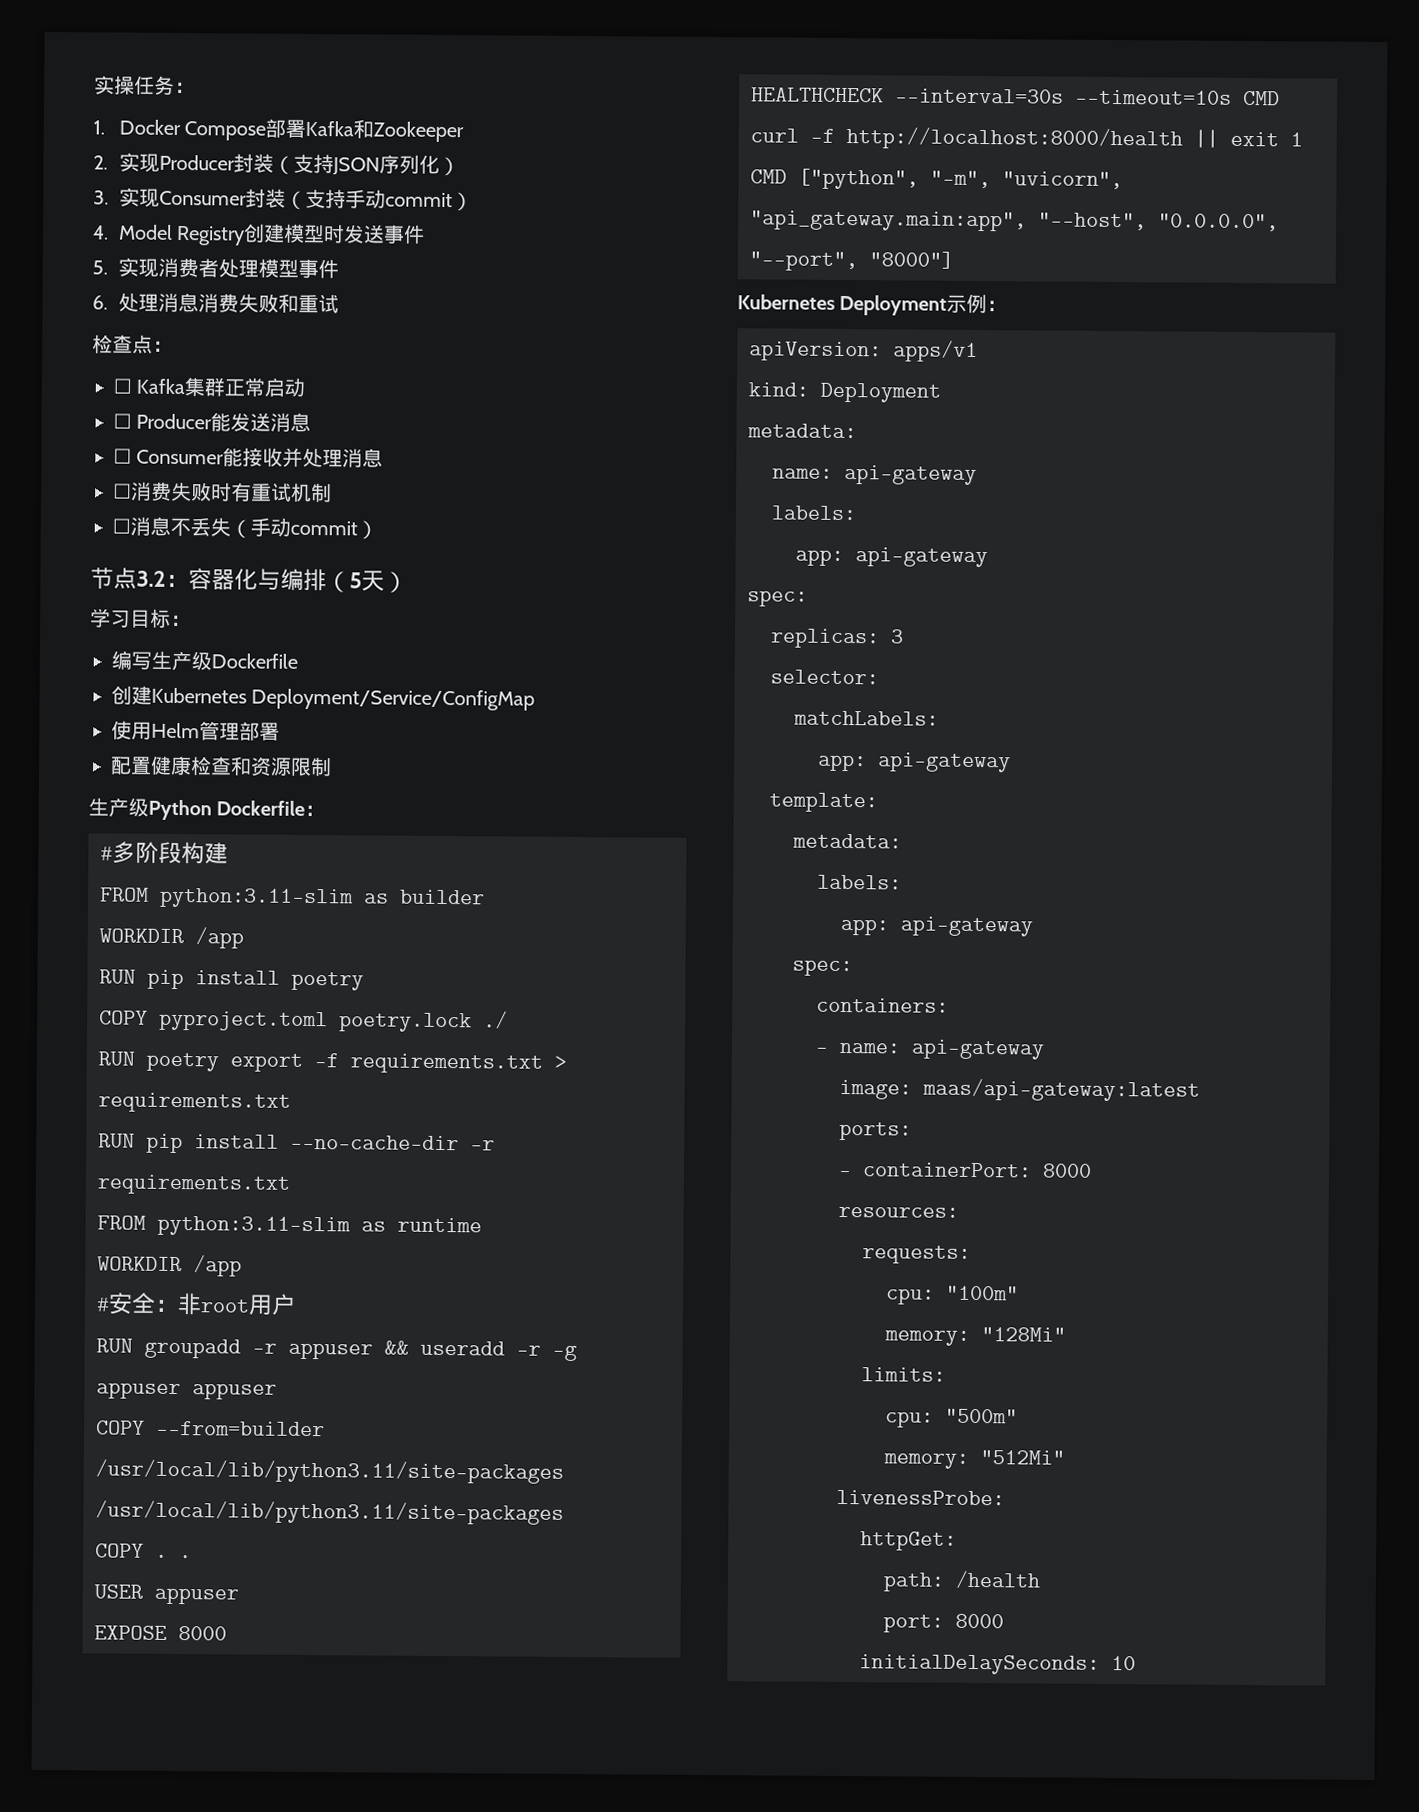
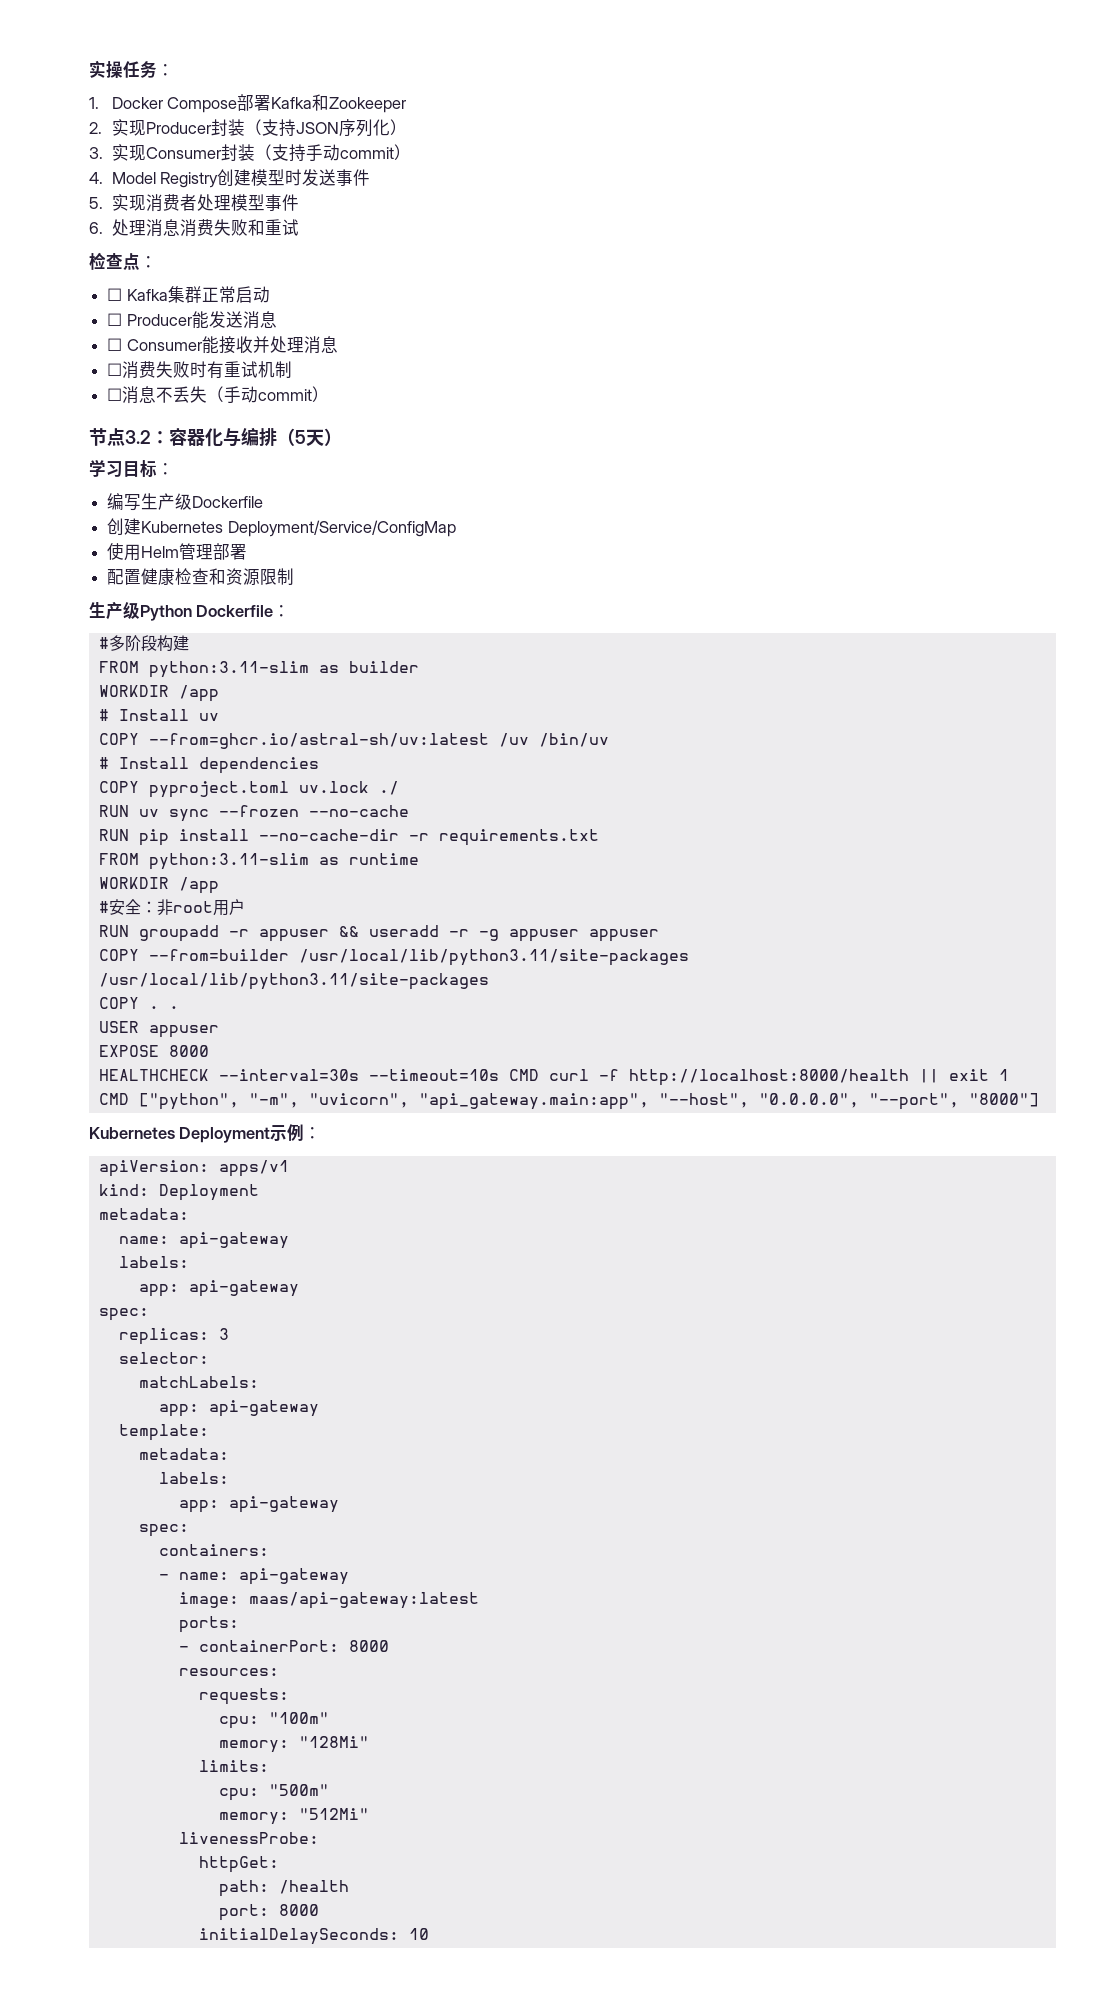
- RUN pip install poetry
+ # Install uv
+ COPY --from=ghcr.io/astral-sh/uv:latest /uv /bin/uv
+ # Install dependencies
- COPY pyproject.toml poetry.lock ./
+ COPY pyproject.toml uv.lock ./
- RUN poetry export -f requirements.txt > requirements.txt
+ RUN uv sync --frozen --no-cache

